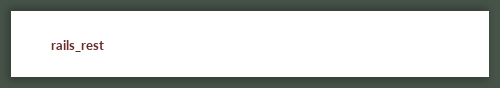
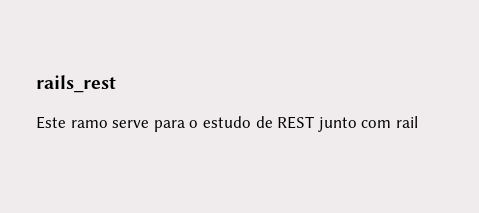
+ Este ramo serve para o estudo de REST junto com rail

